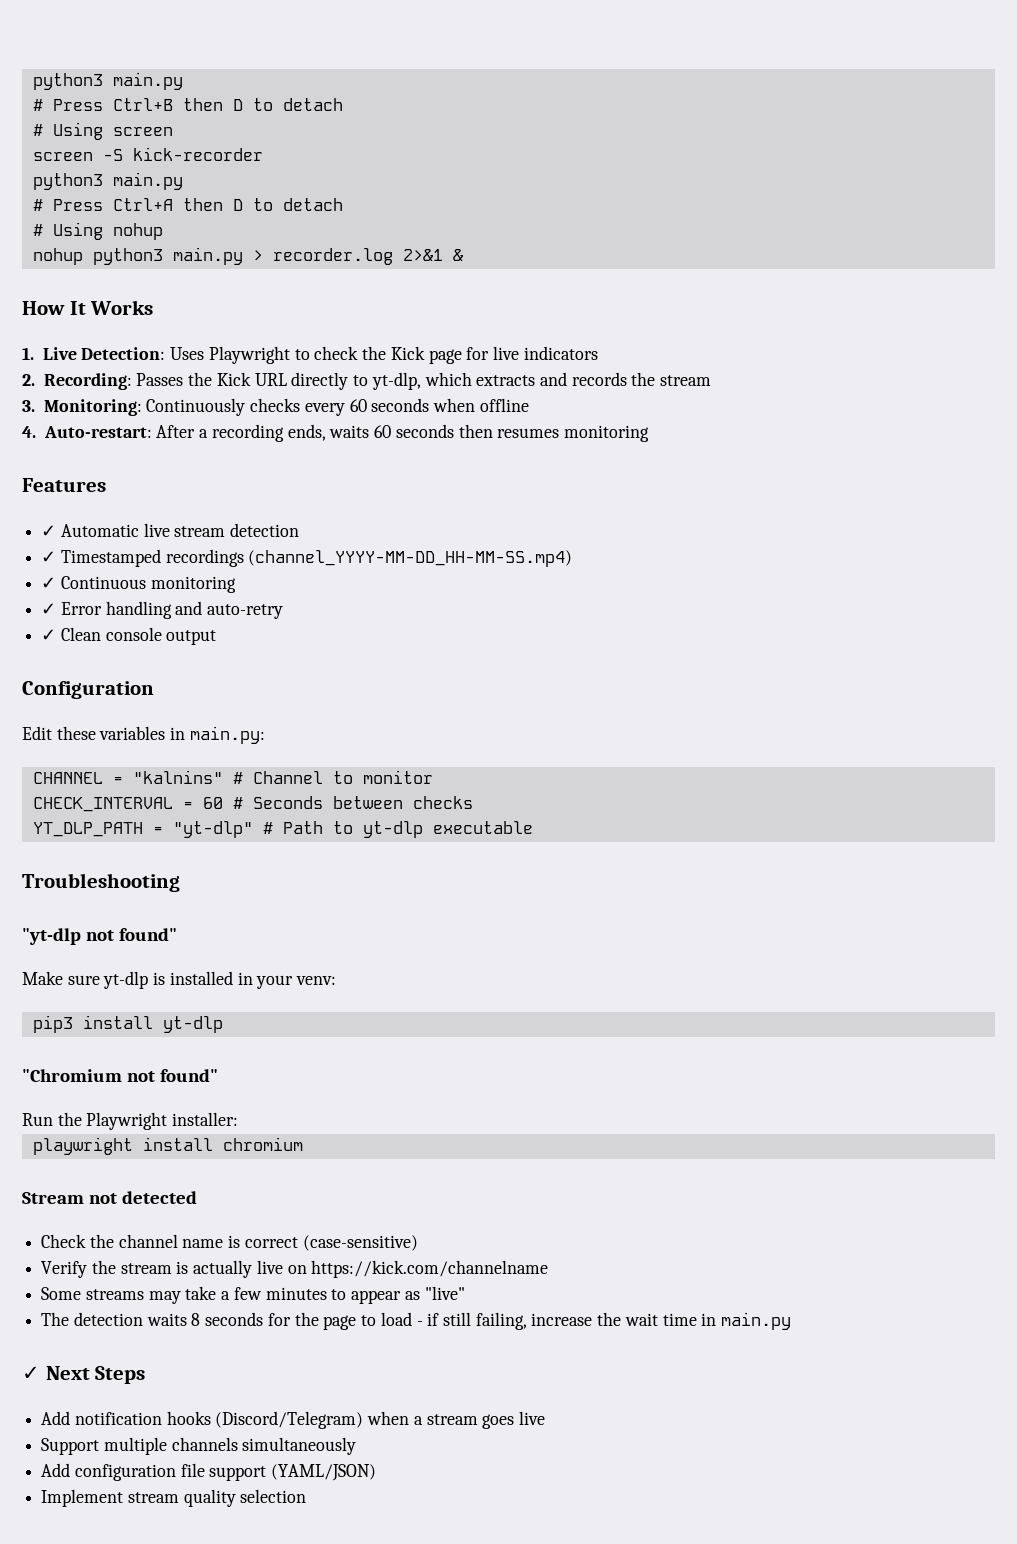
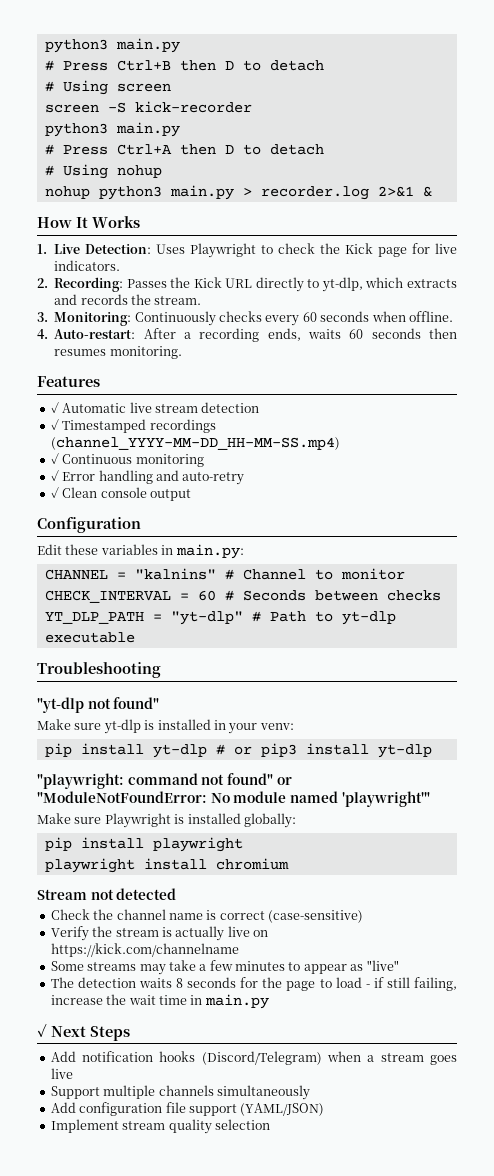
- 1. Live Detection: Uses Playwright to check the Kick page for live indicators
+ 1. Live Detection: Uses Playwright to check the Kick page for live indicators.
- 2. Recording: Passes the Kick URL directly to yt-dlp, which extracts and records the stream
+ 2. Recording: Passes the Kick URL directly to yt-dlp, which extracts and records the stream.
- 3. Monitoring: Continuously checks every 60 seconds when offline
+ 3. Monitoring: Continuously checks every 60 seconds when offline.
- 4. Auto-restart: After a recording ends, waits 60 seconds then resumes monitoring
+ 4. Auto-restart: After a recording ends, waits 60 seconds then resumes monitoring.
- pip3 install yt-dlp
+ pip install yt-dlp # or pip3 install yt-dlp
- "Chromium not found"
- Run the Playwright installer:
+ "playwright: command not found" or "ModuleNotFoundError: No module named 'playwright'"
+ Make sure Playwright is installed globally:
+ pip install playwright

